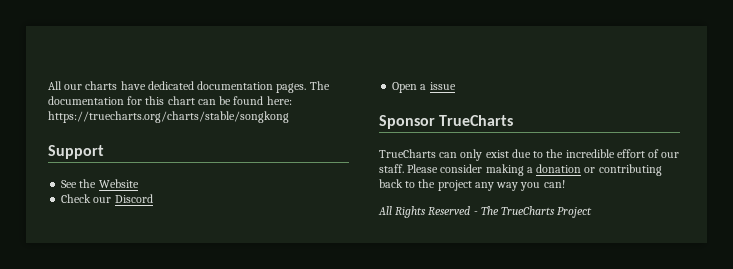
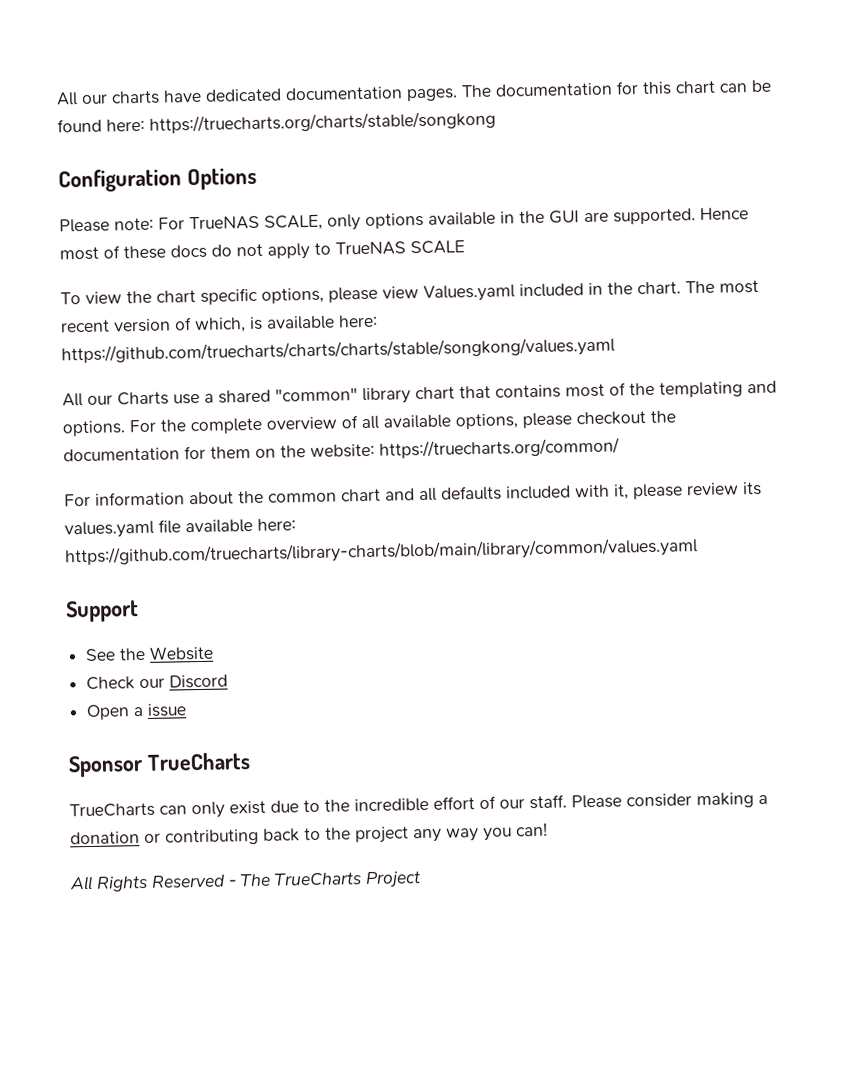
+ Configuration Options
+ Please note: For TrueNAS SCALE, only options available in the GUI are supported. Hence most of these docs do not apply to TrueNAS SCALE
+ To view the chart specific options, please view Values.yaml included in the chart. The most recent version of which, is available here: https://github.com/truecharts/charts/charts/stable/songkong/values.yaml
+ All our Charts use a shared "common" library chart that contains most of the templating and options. For the complete overview of all available options, please checkout the documentation for them on the website: https://truecharts.org/common/
+ For information about the common chart and all defaults included with it, please review its values.yaml file available here: https://github.com/truecharts/library-charts/blob/main/library/common/values.yaml

